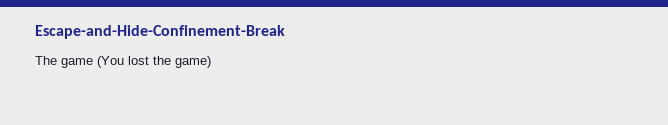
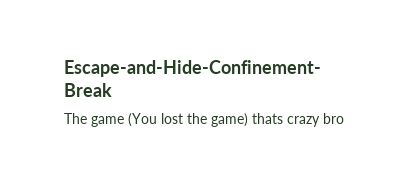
- The game (You lost the game)
+ The game (You lost the game) thats crazy bro

